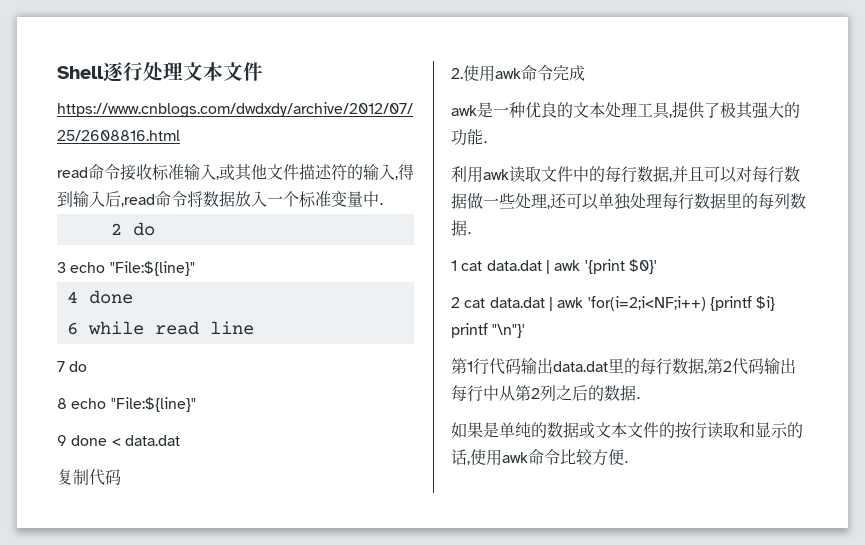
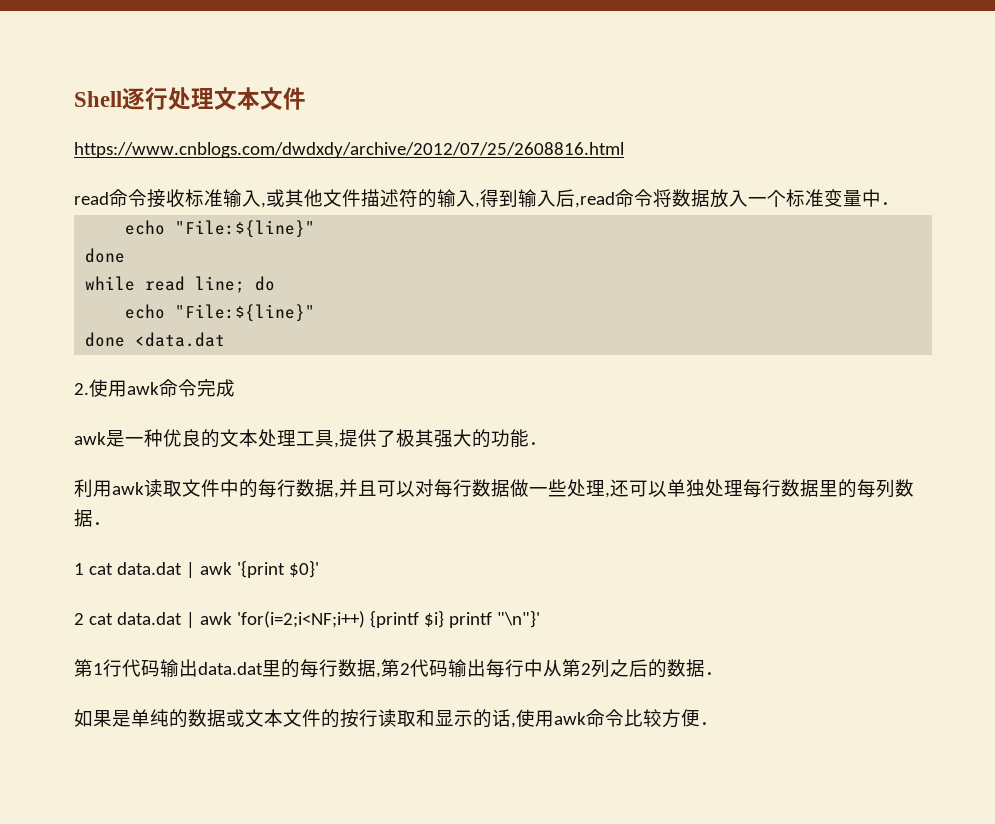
  read命令接收标准输入,或其他文件描述符的输入,得到输入后,read命令将数据放入一个标准变量中．
- 2 do
- 3 echo "File:${line}"
- 4 done
+ echo "File:${line}"
+ done
- 6 while read line
- 7 do
- 8 echo "File:${line}"
- 9 done < data.dat
- 复制代码
+ while read line; do
+ echo "File:${line}"
+ done <data.dat

